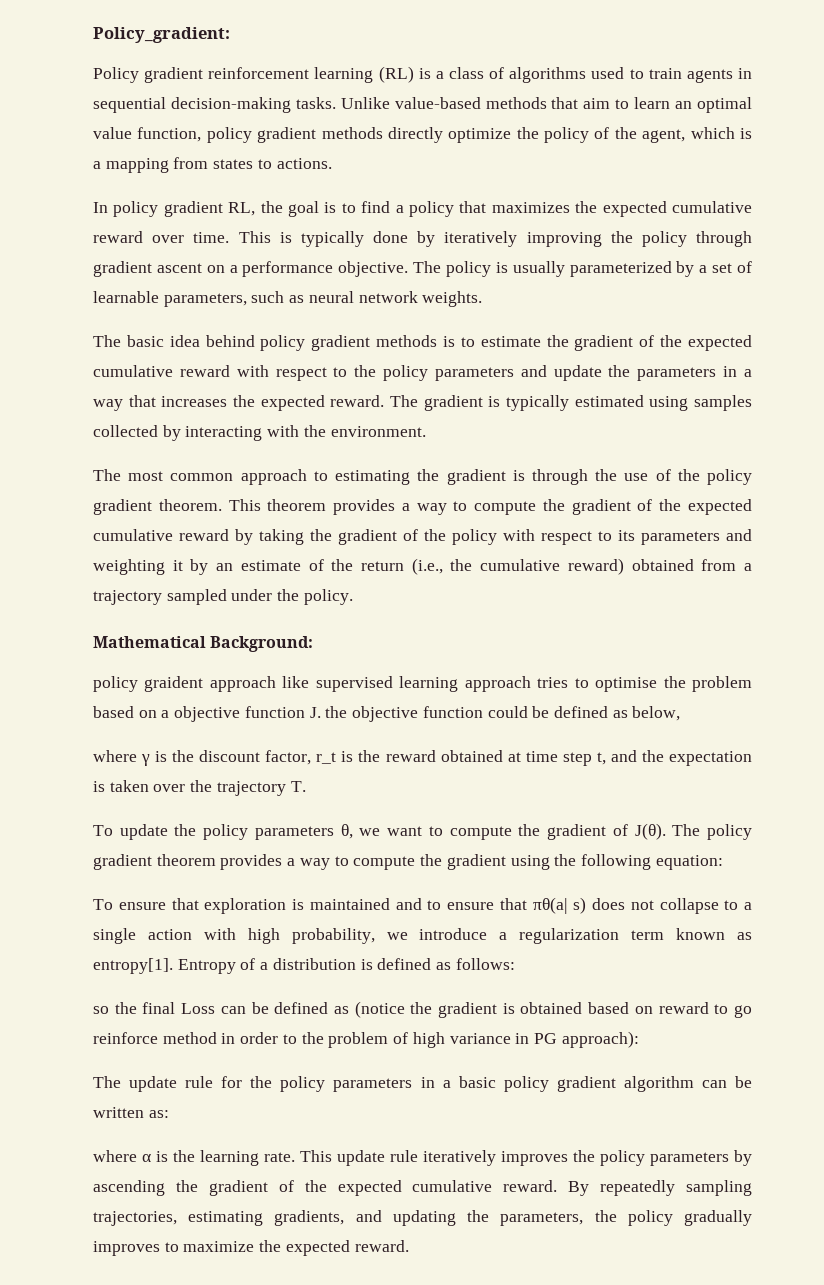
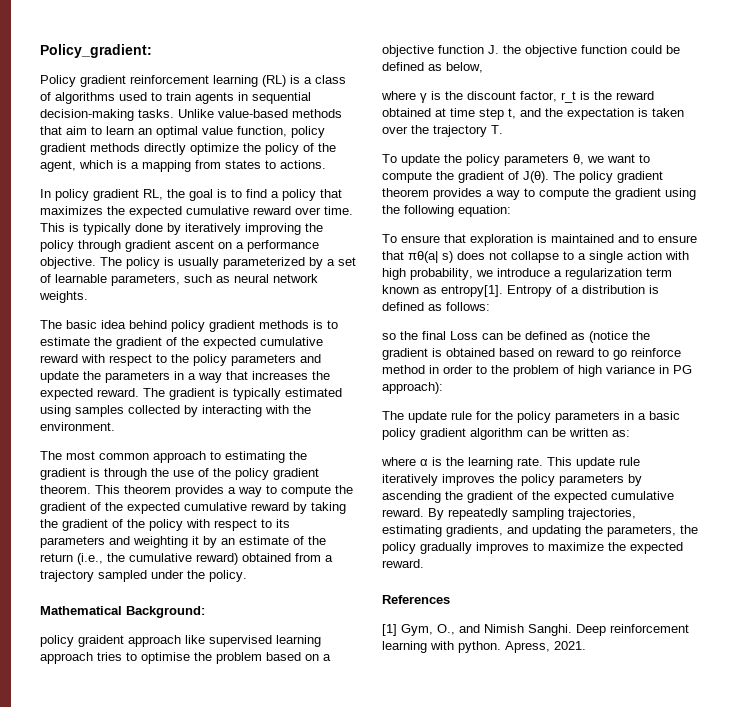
+ References
+ [1] Gym, O., and Nimish Sanghi. Deep reinforcement learning with python. Apress, 2021.

